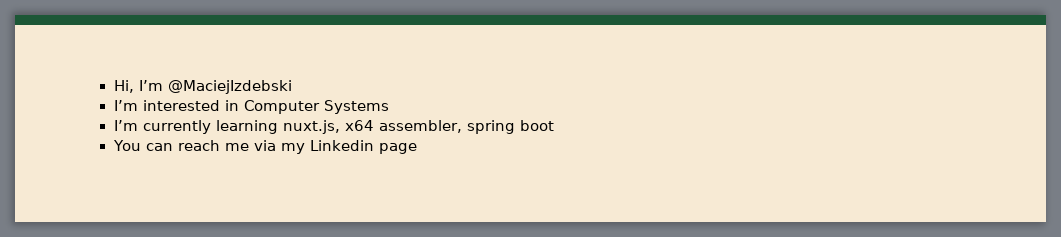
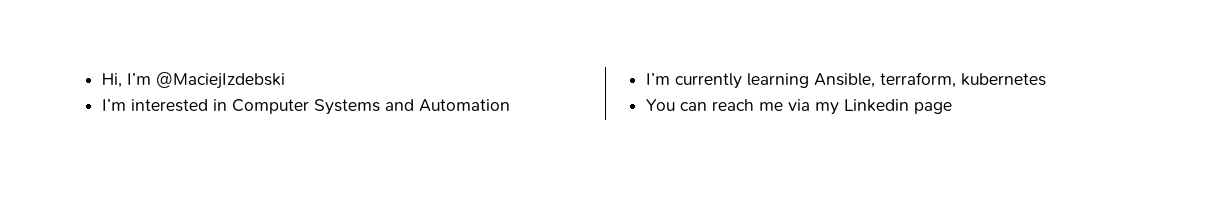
- I’m interested in Computer Systems
+ I’m interested in Computer Systems and Automation
- I’m currently learning nuxt.js, x64 assembler, spring boot
+ I’m currently learning Ansible, terraform, kubernetes

